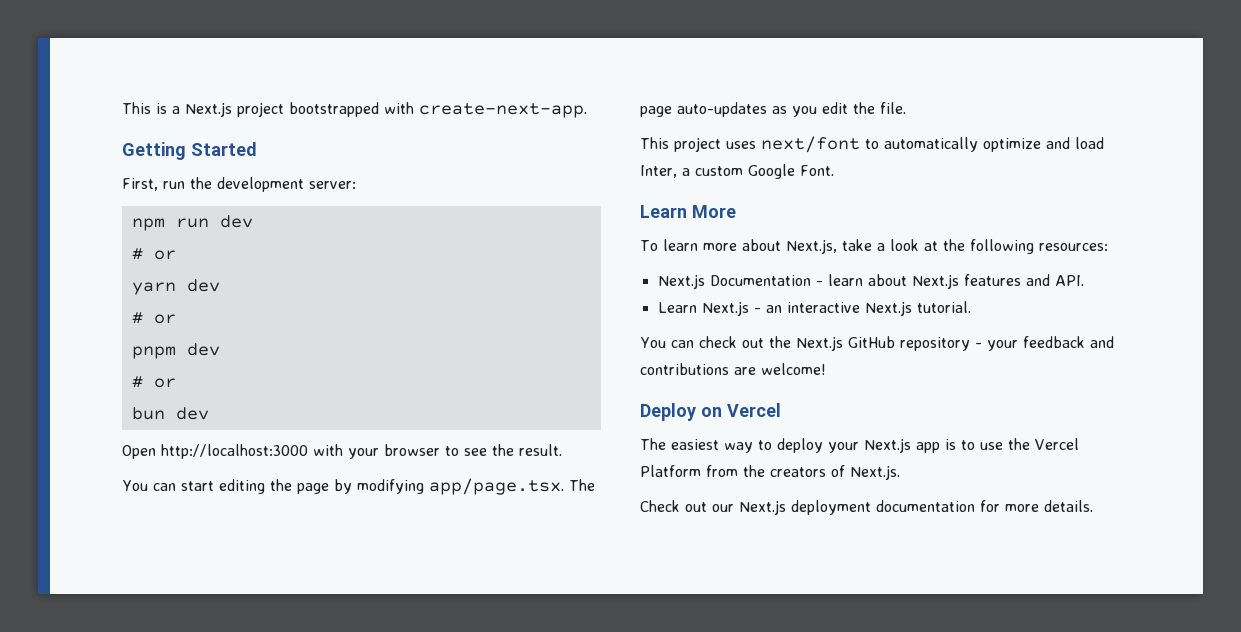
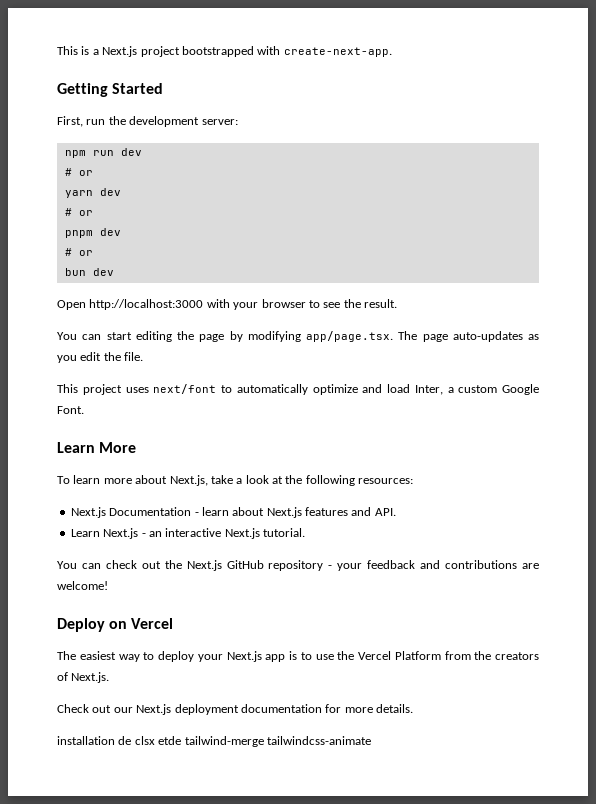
+ installation de clsx etde tailwind-merge tailwindcss-animate

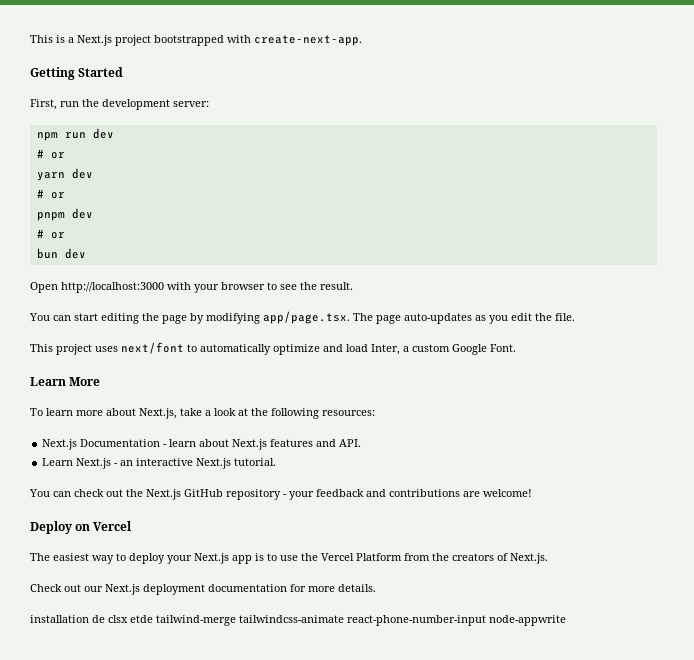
- installation de clsx etde tailwind-merge tailwindcss-animate
+ installation de clsx etde tailwind-merge tailwindcss-animate react-phone-number-input node-appwrite

